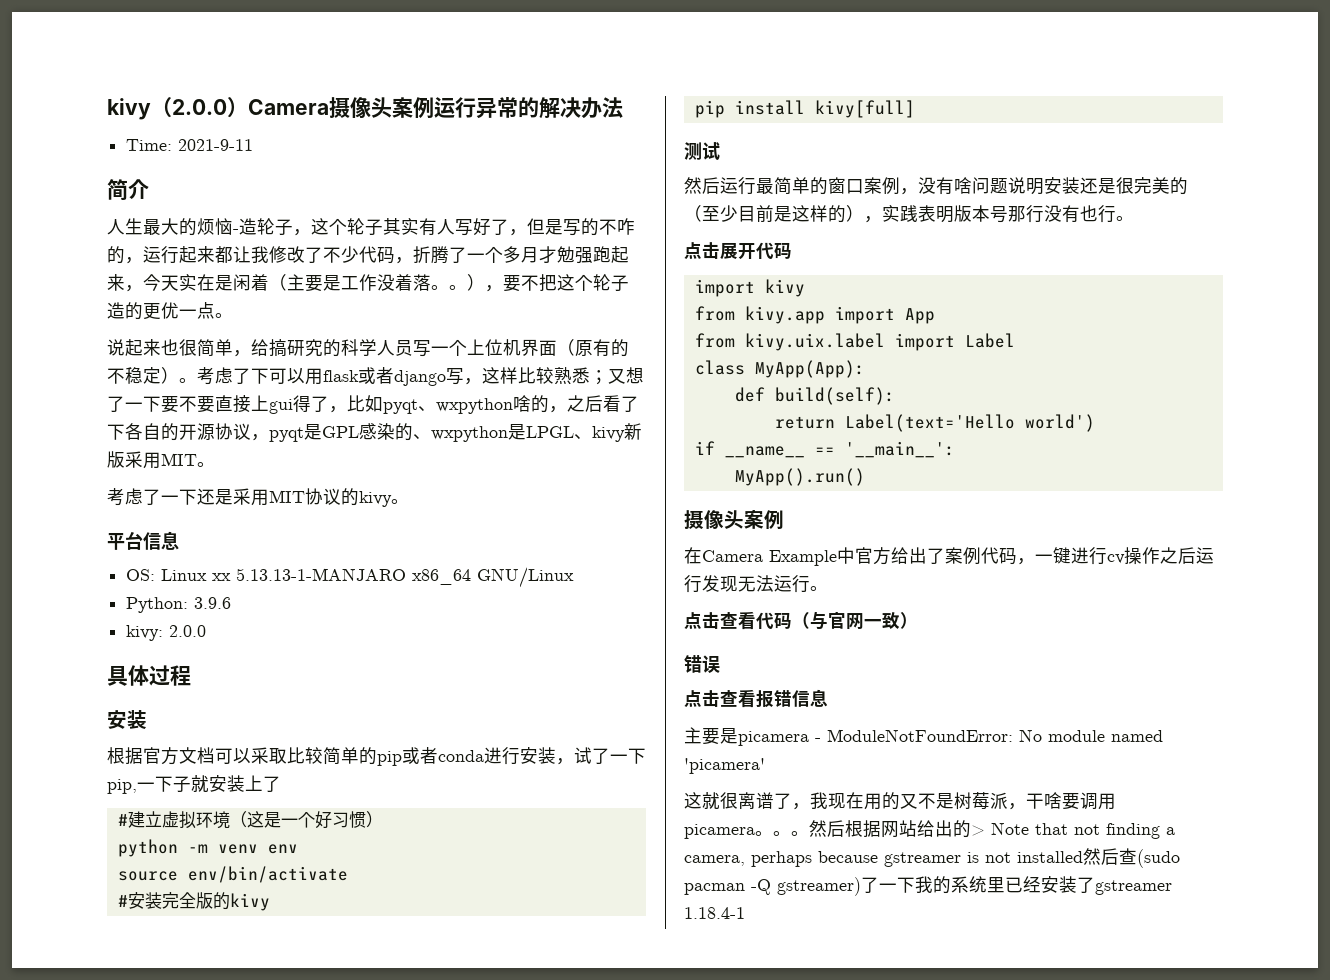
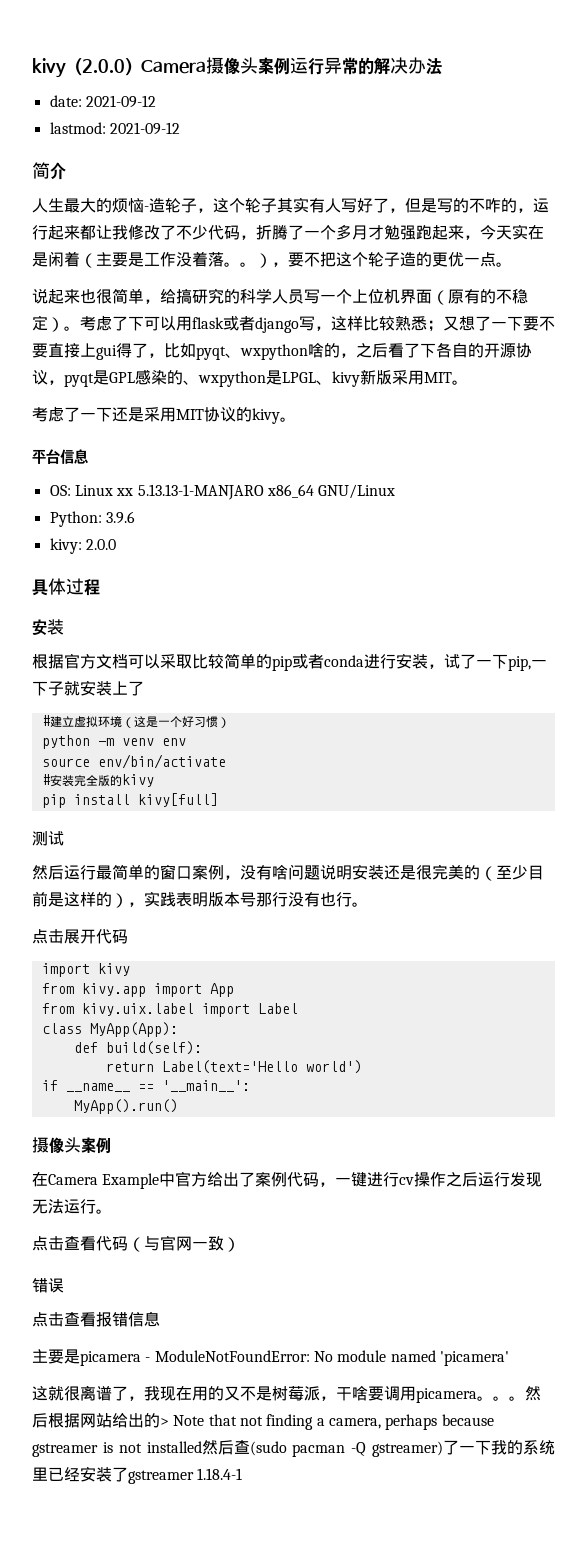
- Time: 2021-9-11
+ date: 2021-09-12
+ lastmod: 2021-09-12

